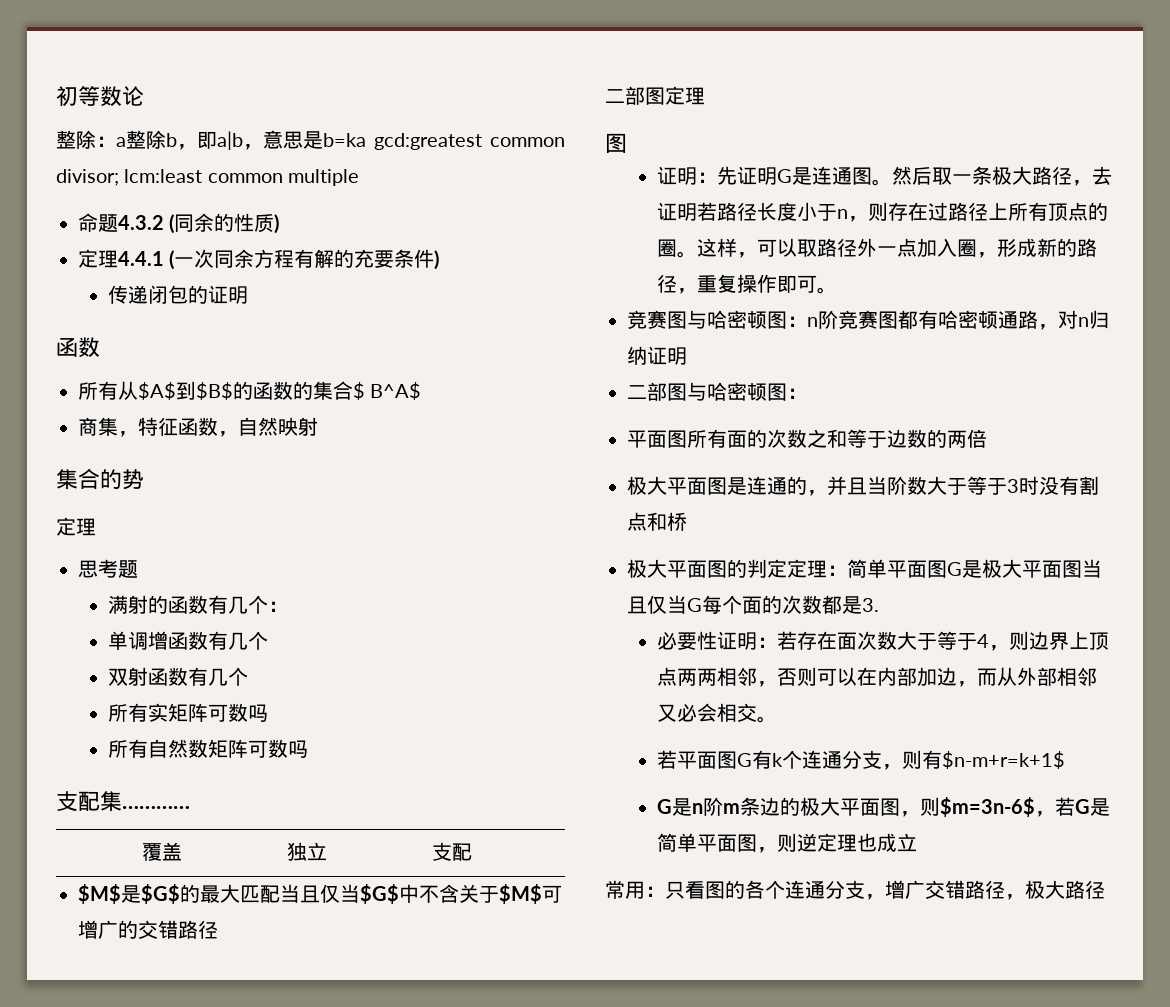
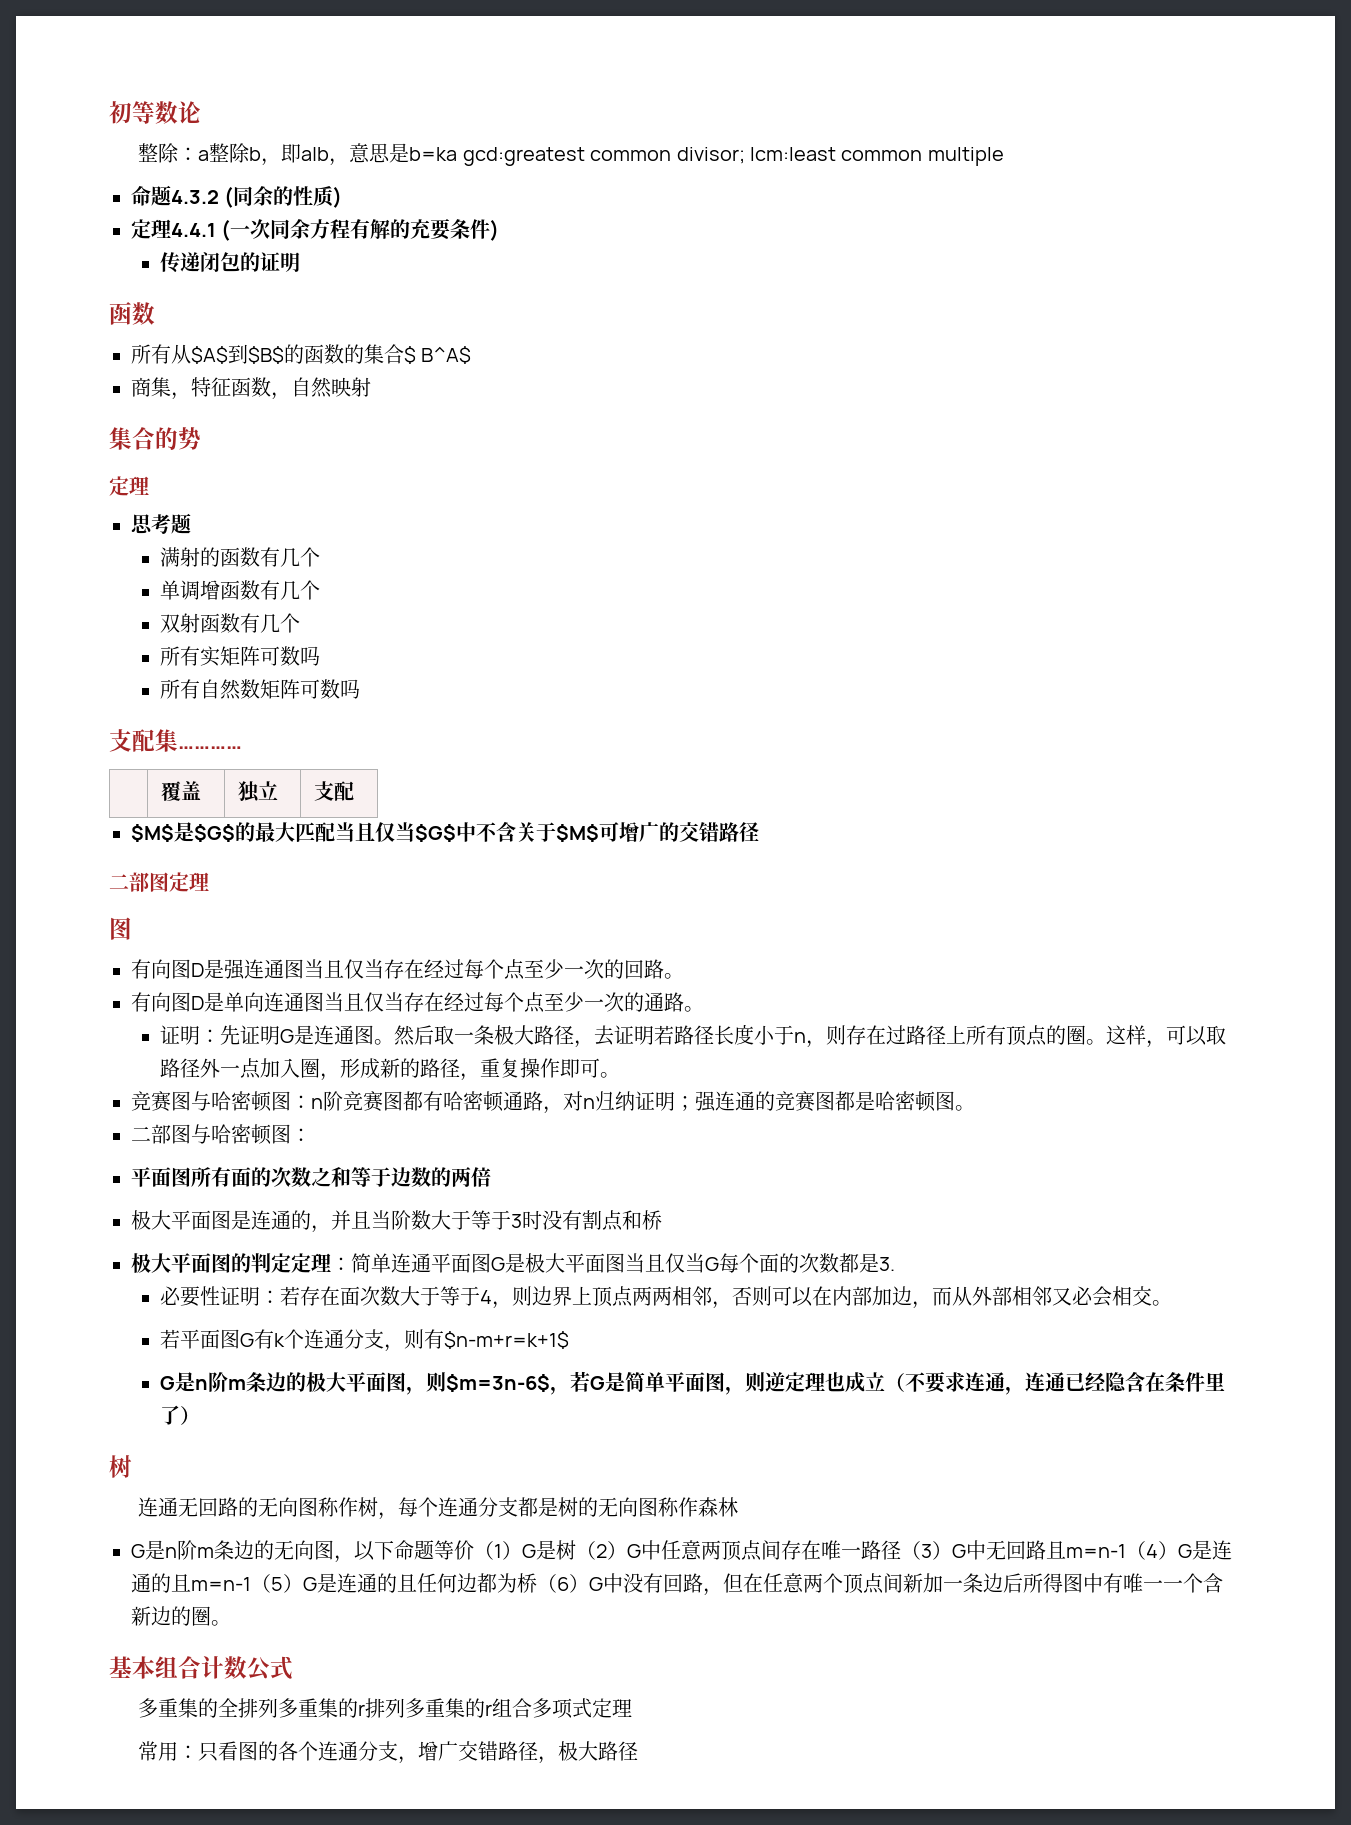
- 满射的函数有几个：
+ 满射的函数有几个
+ 有向图D是强连通图当且仅当存在经过每个点至少一次的回路。
+ 有向图D是单向连通图当且仅当存在经过每个点至少一次的通路。
- 竞赛图与哈密顿图：n阶竞赛图都有哈密顿通路，对n归纳证明
+ 竞赛图与哈密顿图：n阶竞赛图都有哈密顿通路，对n归纳证明；强连通的竞赛图都是哈密顿图。
- 极大平面图的判定定理：简单平面图G是极大平面图当且仅当G每个面的次数都是3.
+ 极大平面图的判定定理：简单连通平面图G是极大平面图当且仅当G每个面的次数都是3.
- G是n阶m条边的极大平面图，则$m=3n-6$，若G是简单平面图，则逆定理也成立
+ G是n阶m条边的极大平面图，则$m=3n-6$，若G是简单平面图，则逆定理也成立（不要求连通，连通已经隐含在条件里了）
+ 树
+ 连通无回路的无向图称作树，每个连通分支都是树的无向图称作森林
+ G是n阶m条边的无向图，以下命题等价（1）G是树（2）G中任意两顶点间存在唯一路径（3）G中无回路且m=n-1（4）G是连通的且m=n-1（5）G是连通的且任何边都为桥（6）G中没有回路，但在任意两个顶点间新加一条边后所得图中有唯一一个含新边的圈。
+ 基本组合计数公式
+ 多重集的全排列多重集的r排列多重集的r组合多项式定理

